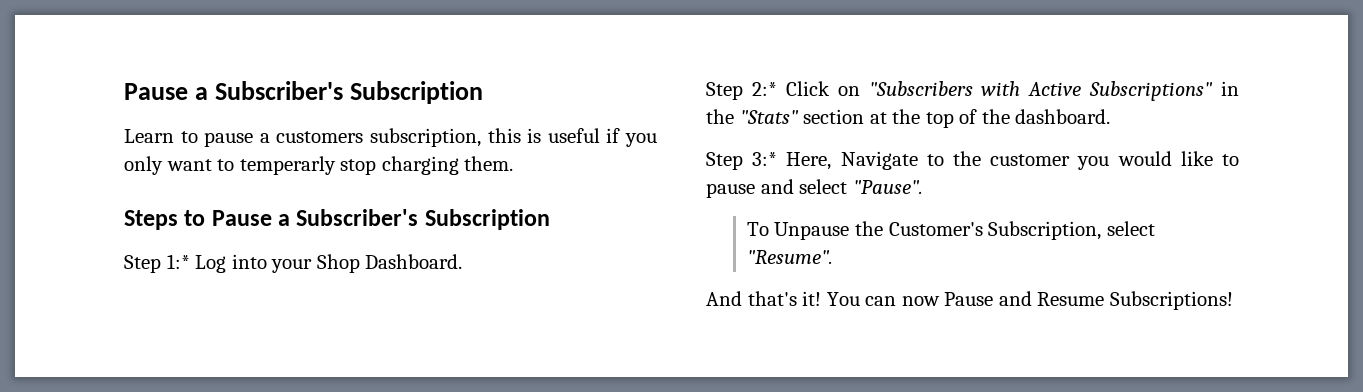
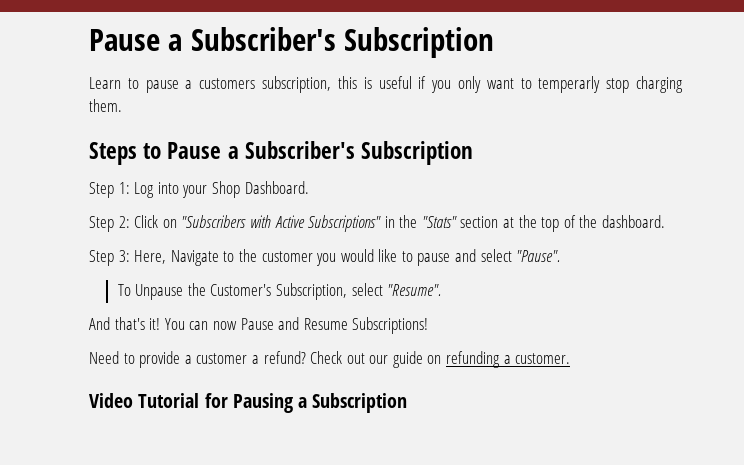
- Step 1:* Log into your Shop Dashboard.
+ Step 1: Log into your Shop Dashboard.
- Step 2:* Click on "Subscribers with Active Subscriptions" in the "Stats" section at the top of the dashboard.
+ Step 2: Click on "Subscribers with Active Subscriptions" in the "Stats" section at the top of the dashboard.
- Step 3:* Here, Navigate to the customer you would like to pause and select "Pause".
+ Step 3: Here, Navigate to the customer you would like to pause and select "Pause".
+ Need to provide a customer a refund? Check out our guide on refunding a customer.
+ Video Tutorial for Pausing a Subscription

